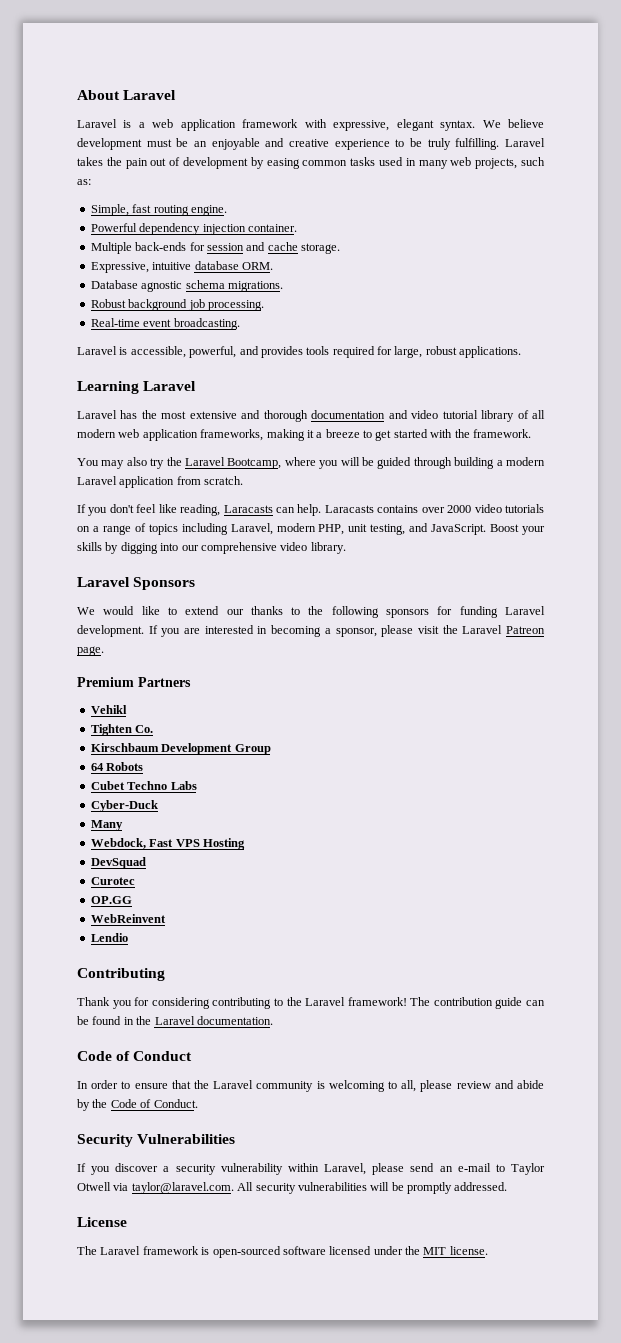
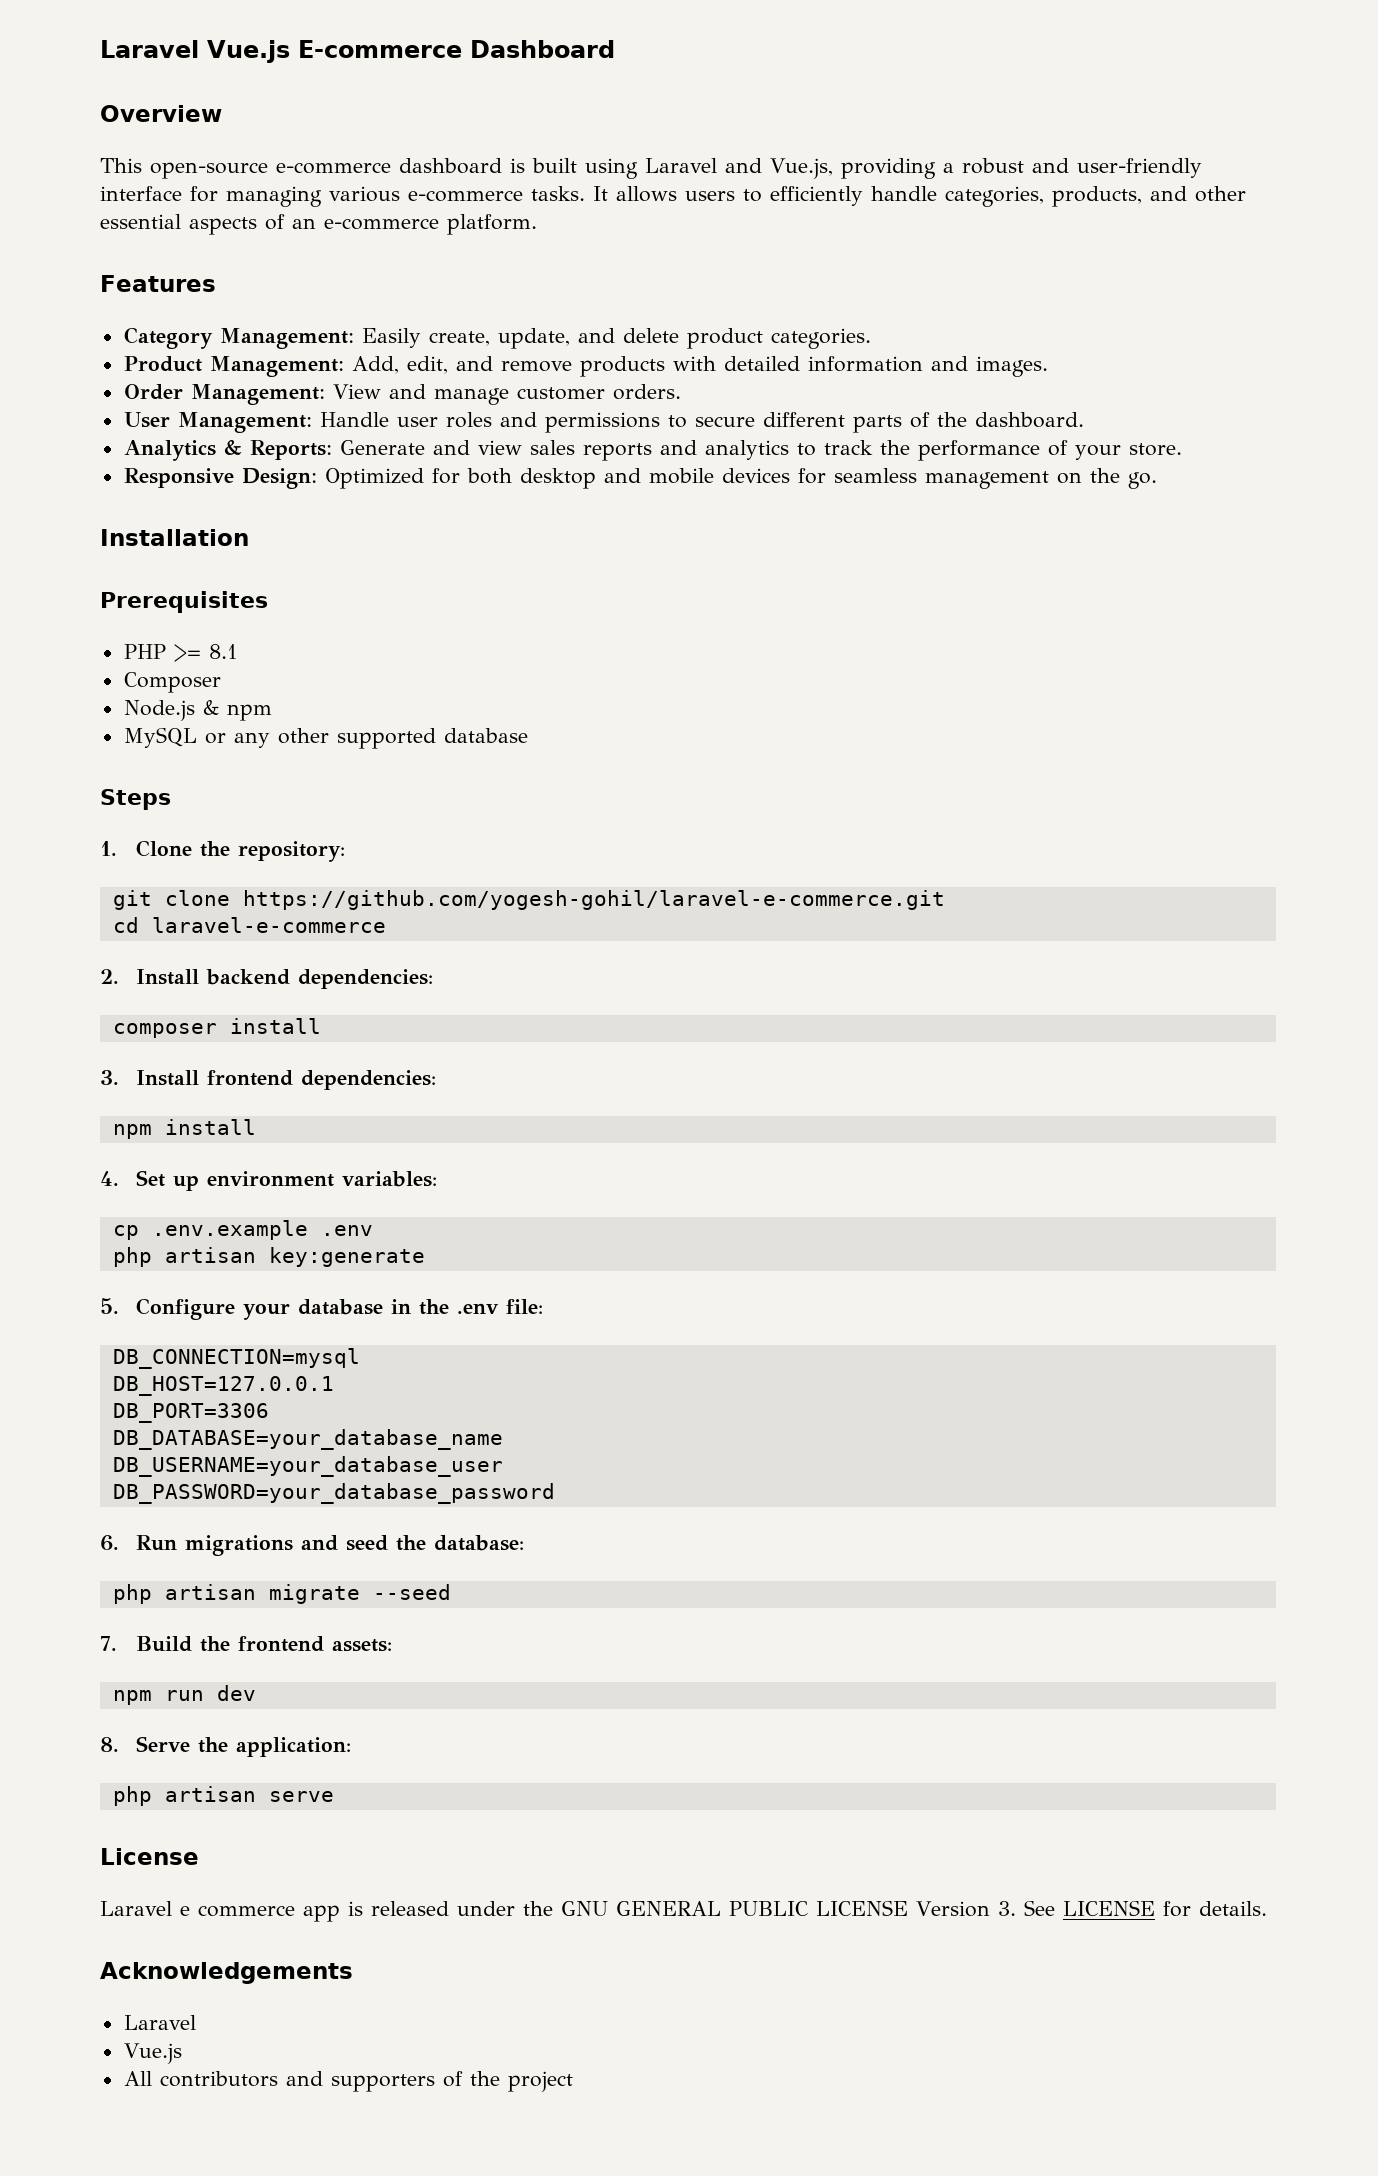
- About Laravel
- Laravel is a web application framework with expressive, elegant syntax. We believe development must be an enjoyable and creative experience to be truly fulfilling. Laravel takes the pain out of development by easing common tasks used in many web projects, such as:
- Simple, fast routing engine.
- Powerful dependency injection container.
- Multiple back-ends for session and cache storage.
- Expressive, intuitive database ORM.
- Database agnostic schema migrations.
- Robust background job processing.
- Real-time event broadcasting.
- Laravel is accessible, powerful, and provides tools required for large, robust applications.
- Learning Laravel
- Laravel has the most extensive and thorough documentation and video tutorial library of all modern web application frameworks, making it a breeze to get started with the framework.
- You may also try the Laravel Bootcamp, where you will be guided through building a modern Laravel application from scratch.
- If you don't feel like reading, Laracasts can help. Laracasts contains over 2000 video tutorials on a range of topics including Laravel, modern PHP, unit testing, and JavaScript. Boost your skills by digging into our comprehensive video library.
- Laravel Sponsors
- We would like to extend our thanks to the following sponsors for funding Laravel development. If you are interested in becoming a sponsor, please visit the Laravel Patreon page.
- Premium Partners
- Vehikl
- Tighten Co.
- Kirschbaum Development Group
- 64 Robots
- Cubet Techno Labs
- Cyber-Duck
- Many
- Webdock, Fast VPS Hosting
- DevSquad
- Curotec
- OP.GG
- WebReinvent
- Lendio
- Contributing
- Thank you for considering contributing to the Laravel framework! The contribution guide can be found in the Laravel documentation.
- Code of Conduct
- In order to ensure that the Laravel community is welcoming to all, please review and abide by the Code of Conduct.
- Security Vulnerabilities
- If you discover a security vulnerability within Laravel, please send an e-mail to Taylor Otwell via taylor@laravel.com. All security vulnerabilities will be promptly addressed.
+ Laravel Vue.js E-commerce Dashboard
+ Overview
+ This open-source e-commerce dashboard is built using Laravel and Vue.js, providing a robust and user-friendly interface for managing various e-commerce tasks. It allows users to efficiently handle categories, products, and other essential aspects of an e-commerce platform.
+ Features
+ Category Management: Easily create, update, and delete product categories.
+ Product Management: Add, edit, and remove products with detailed information and images.
+ Order Management: View and manage customer orders.
+ User Management: Handle user roles and permissions to secure different parts of the dashboard.
+ Analytics & Reports: Generate and view sales reports and analytics to track the performance of your store.
+ Responsive Design: Optimized for both desktop and mobile devices for seamless management on the go.
+ Installation
+ Prerequisites
+ PHP >= 8.1
+ Composer
+ Node.js & npm
+ MySQL or any other supported database
+ Steps
+ 1. Clone the repository:
+ git clone https://github.com/yogesh-gohil/laravel-e-commerce.git
+ cd laravel-e-commerce
+ 2. Install backend dependencies:
+ composer install
+ 3. Install frontend dependencies:
+ npm install
+ 4. Set up environment variables:
+ cp .env.example .env
+ php artisan key:generate
+ 5. Configure your database in the .env file:
+ DB_CONNECTION=mysql
+ DB_HOST=127.0.0.1
+ DB_PORT=3306
+ DB_DATABASE=your_database_name
+ DB_USERNAME=your_database_user
+ DB_PASSWORD=your_database_password
+ 6. Run migrations and seed the database:
+ php artisan migrate --seed
+ 7. Build the frontend assets:
+ npm run dev
+ 8. Serve the application:
+ php artisan serve
  License
- The Laravel framework is open-sourced software licensed under the MIT license.
+ Laravel e commerce app is released under the GNU GENERAL PUBLIC LICENSE Version 3. See LICENSE for details.
+ Acknowledgements
+ Laravel
+ Vue.js
+ All contributors and supporters of the project

